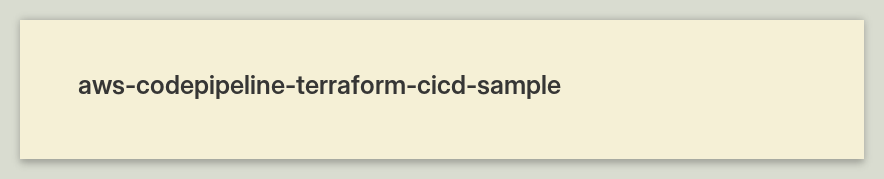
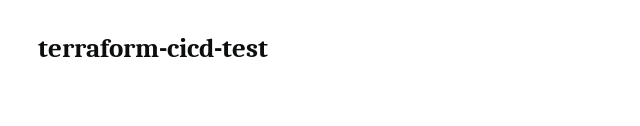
- aws-codepipeline-terraform-cicd-sample
+ terraform-cicd-test

